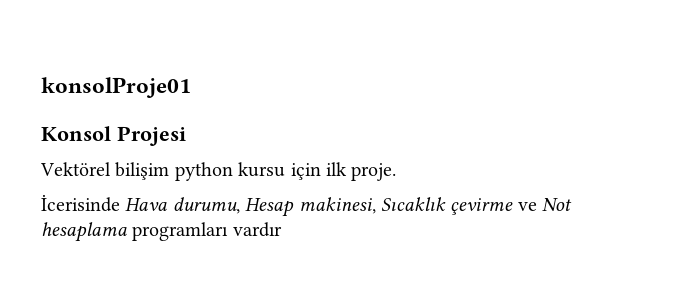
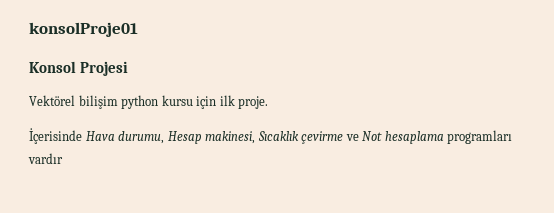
- İcerisinde Hava durumu, Hesap makinesi, Sıcaklık çevirme ve Not hesaplama programları vardır
+ İçerisinde Hava durumu, Hesap makinesi, Sıcaklık çevirme ve Not hesaplama programları vardır

